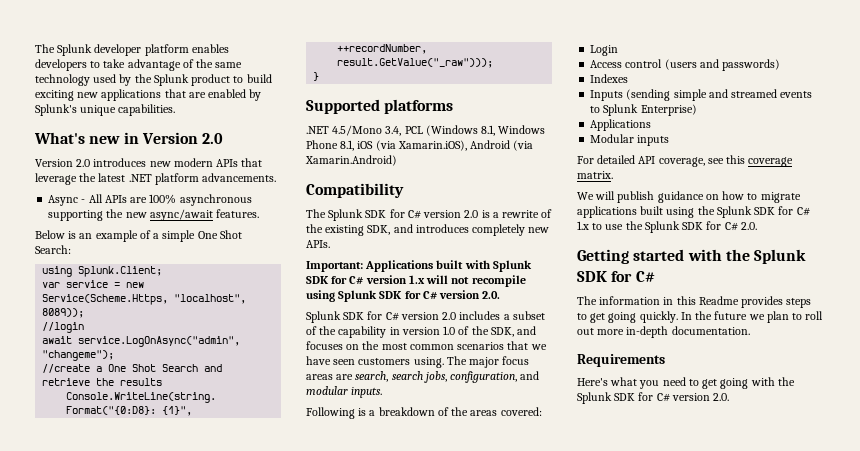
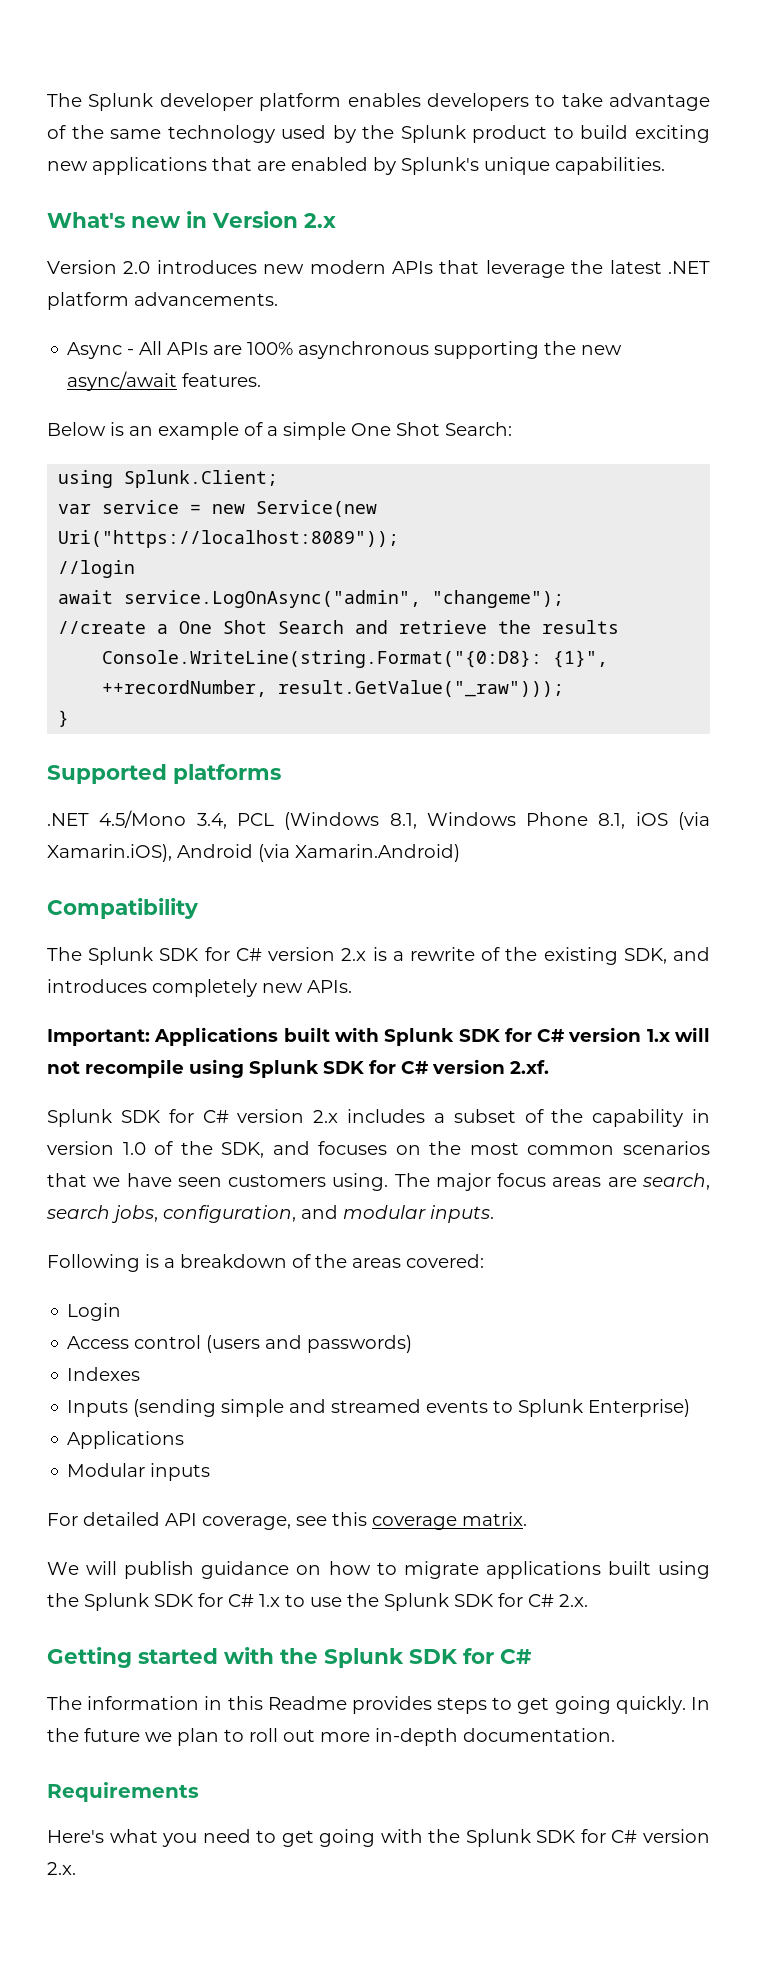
- What's new in Version 2.0
+ What's new in Version 2.x
- var service = new Service(Scheme.Https, "localhost", 8089));
+ var service = new Service(new Uri("https://localhost:8089"));
- The Splunk SDK for C# version 2.0 is a rewrite of the existing SDK, and introduces completely new APIs.
+ The Splunk SDK for C# version 2.x is a rewrite of the existing SDK, and introduces completely new APIs.
- Important: Applications built with Splunk SDK for C# version 1.x will not recompile using Splunk SDK for C# version 2.0.
- Splunk SDK for C# version 2.0 includes a subset of the capability in version 1.0 of the SDK, and focuses on the most common scenarios that we have seen customers using.
+ Important: Applications built with Splunk SDK for C# version 1.x will not recompile using Splunk SDK for C# version 2.xf.
+ Splunk SDK for C# version 2.x includes a subset of the capability in version 1.0 of the SDK, and focuses on the most common scenarios that we have seen customers using.
- We will publish guidance on how to migrate applications built using the Splunk SDK for C# 1.x to use the Splunk SDK for C# 2.0.
+ We will publish guidance on how to migrate applications built using the Splunk SDK for C# 1.x to use the Splunk SDK for C# 2.x.
- Here's what you need to get going with the Splunk SDK for C# version 2.0.
+ Here's what you need to get going with the Splunk SDK for C# version 2.x.

